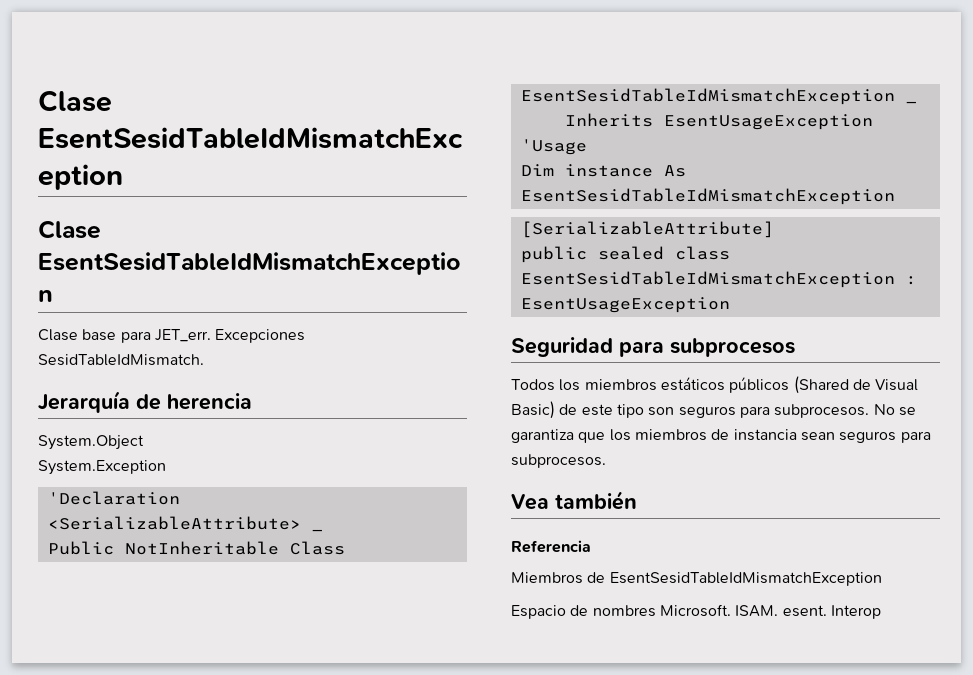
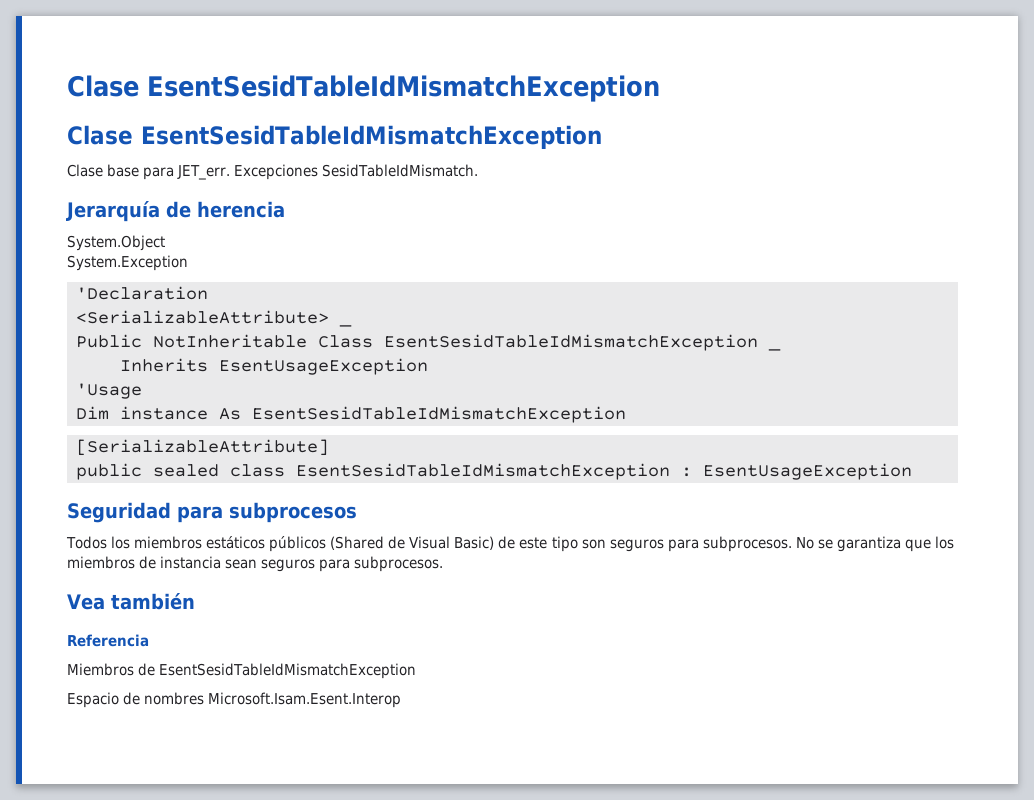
- Espacio de nombres Microsoft. ISAM. esent. Interop
+ Espacio de nombres Microsoft.Isam.Esent.Interop

